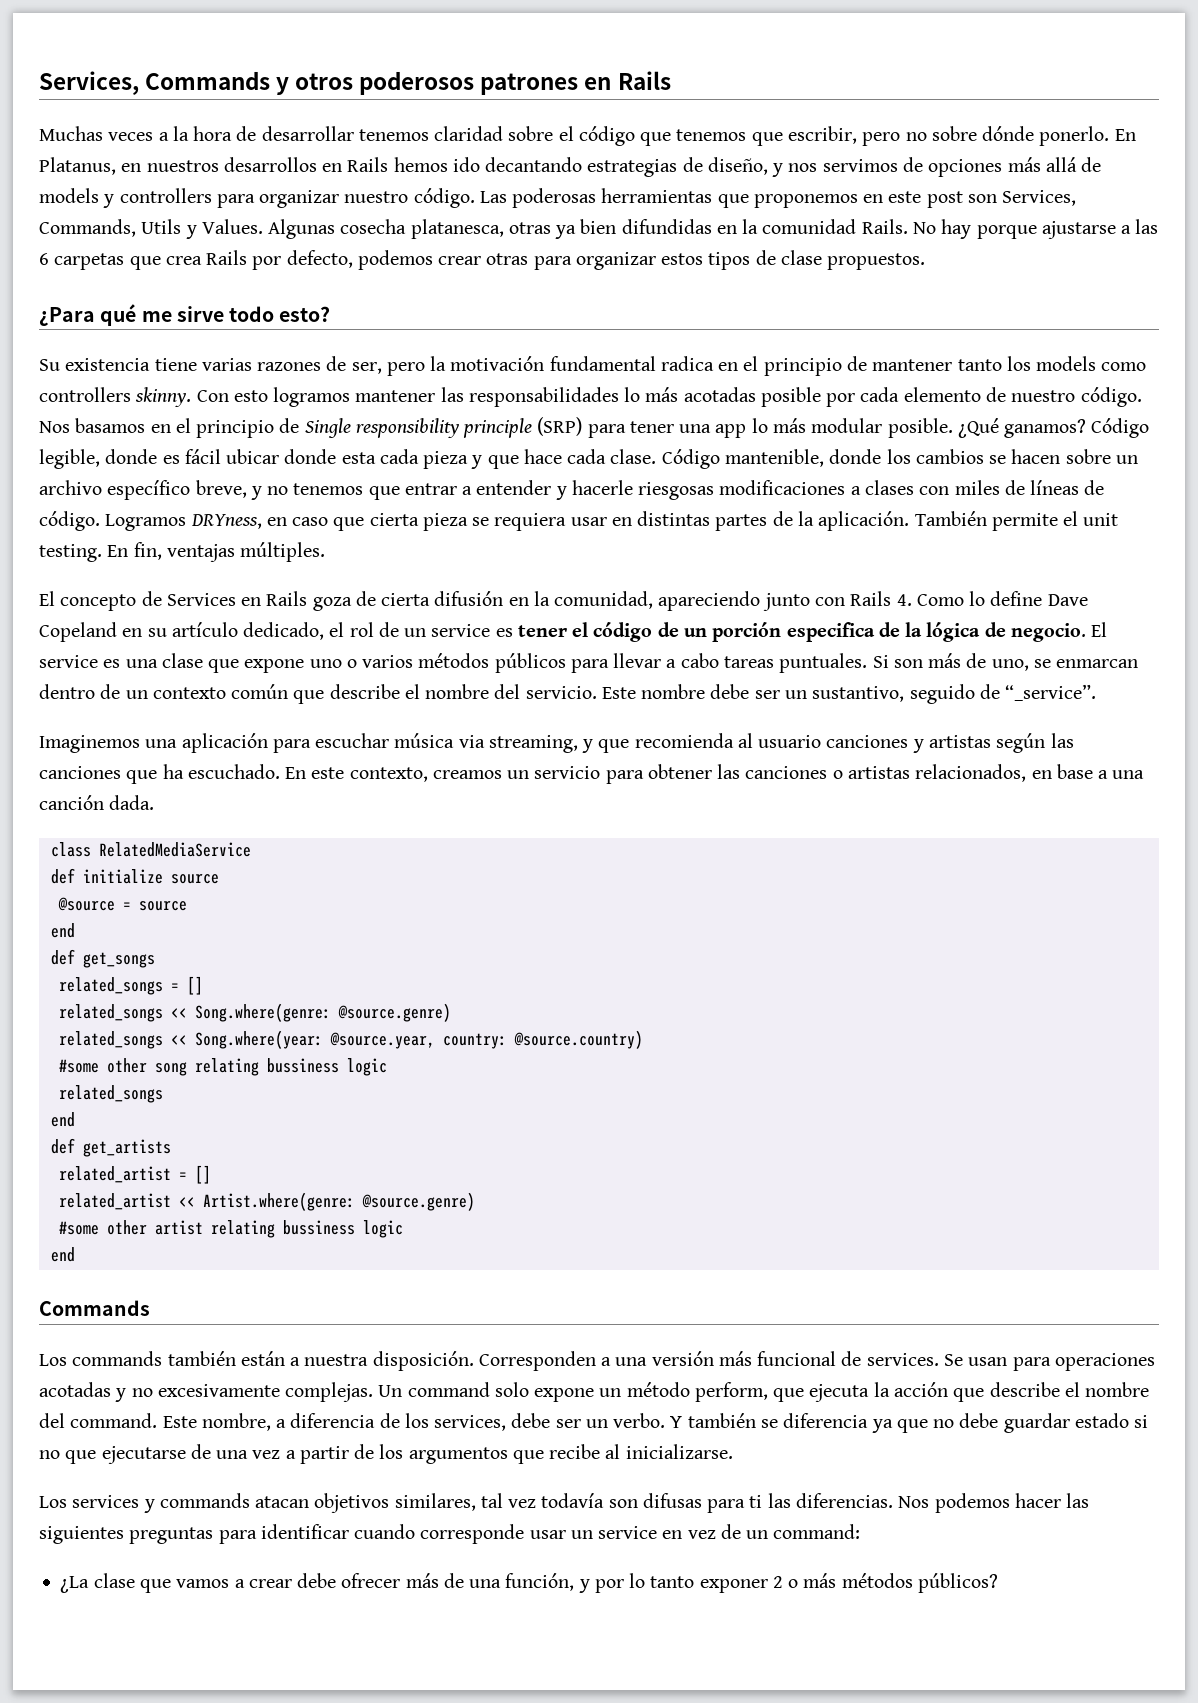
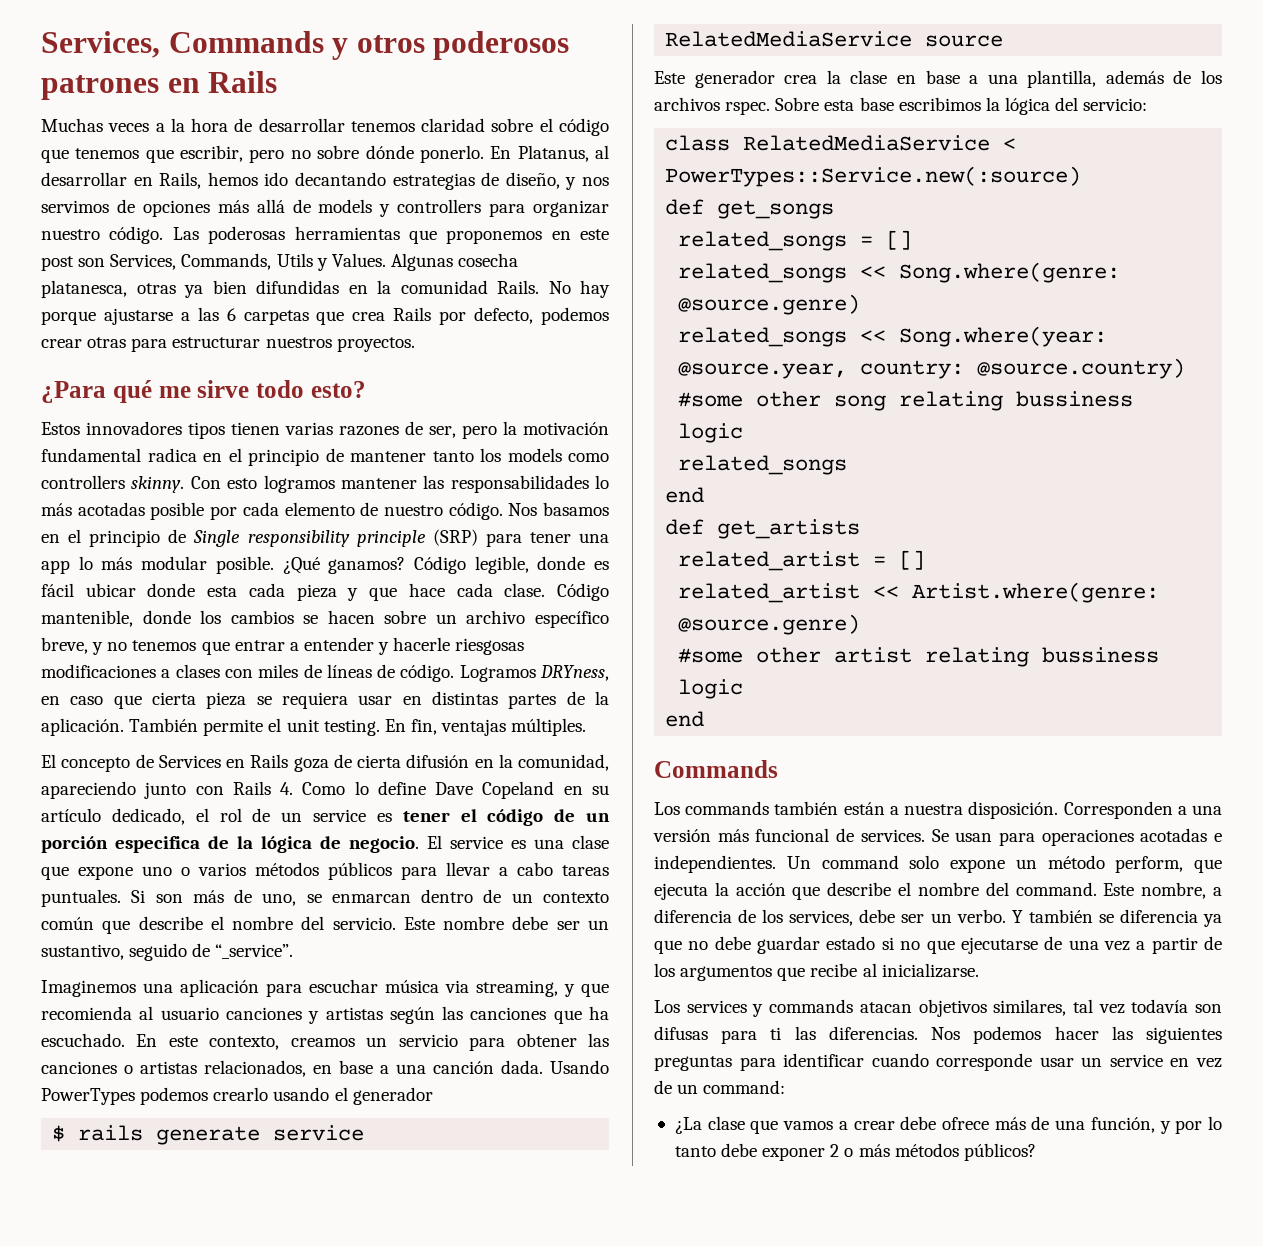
- En Platanus, en nuestros desarrollos en Rails hemos ido decantando estrategias de diseño, y nos servimos de opciones más allá de models y controllers para organizar nuestro código.
+ En Platanus, al desarrollar en Rails, hemos ido decantando estrategias de diseño, y nos servimos de opciones más allá de models y controllers para organizar nuestro código.
- No hay porque ajustarse a las 6 carpetas que crea Rails por defecto, podemos crear otras para organizar estos tipos de clase propuestos.
+ No hay porque ajustarse a las 6 carpetas que crea Rails por defecto, podemos crear otras para estructurar nuestros proyectos.
- Su existencia tiene varias razones de ser, pero la motivación fundamental radica en el principio de mantener tanto los models como controllers skinny.
+ Estos innovadores tipos tienen varias razones de ser, pero la motivación fundamental radica en el principio de mantener tanto los models como controllers skinny.
- En este contexto, creamos un servicio para obtener las canciones o artistas relacionados, en base a una canción dada.
- class RelatedMediaService
- def initialize source
- @source = source
- end
+ En este contexto, creamos un servicio para obtener las canciones o artistas relacionados, en base a una canción dada. Usando PowerTypes podemos crearlo usando el generador
+ $ rails generate service RelatedMediaService source
+ Este generador crea la clase en base a una plantilla, además de los archivos rspec. Sobre esta base escribimos la lógica del servicio:
+ class RelatedMediaService < PowerTypes::Service.new(:source)
- Se usan para operaciones acotadas y no excesivamente complejas.
+ Se usan para operaciones acotadas e independientes.
- ¿La clase que vamos a crear debe ofrecer más de una función, y por lo tanto exponer 2 o más métodos públicos?
+ ¿La clase que vamos a crear debe ofrece más de una función, y por lo tanto debe exponer 2 o más métodos públicos?

